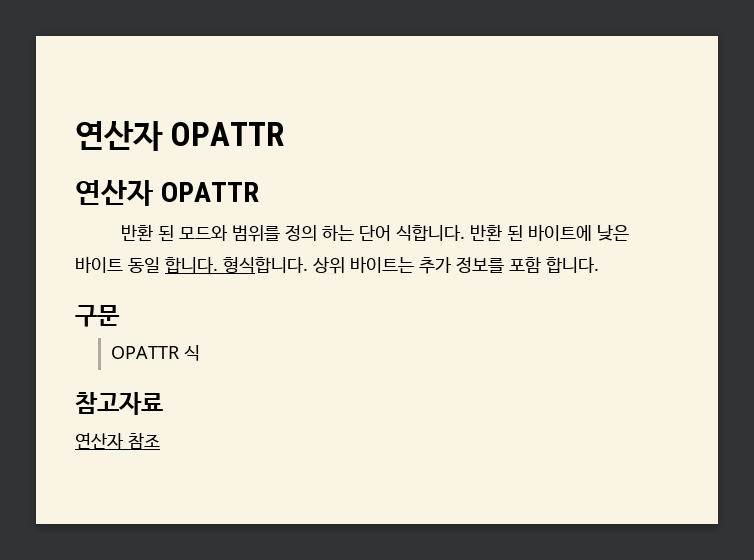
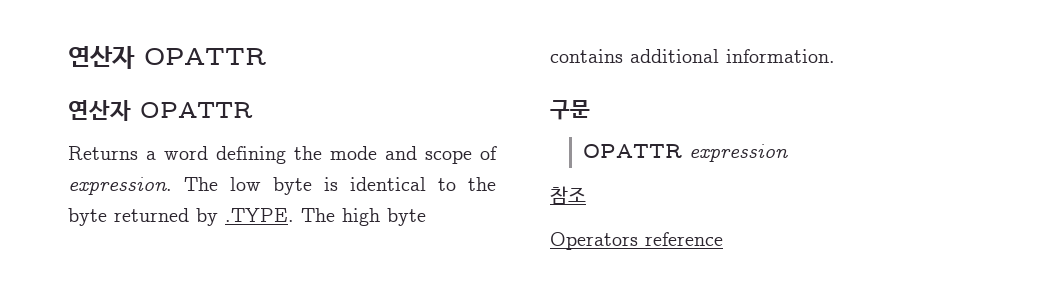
- 반환 된 모드와 범위를 정의 하는 단어 식합니다. 반환 된 바이트에 낮은 바이트 동일 합니다. 형식합니다. 상위 바이트는 추가 정보를 포함 합니다.
+ Returns a word defining the mode and scope of expression. The low byte is identical to the byte returned by .TYPE. The high byte contains additional information.
  구문
- OPATTR 식
- 참고자료
- 연산자 참조
+ OPATTR expression
+ 참조
+ Operators reference

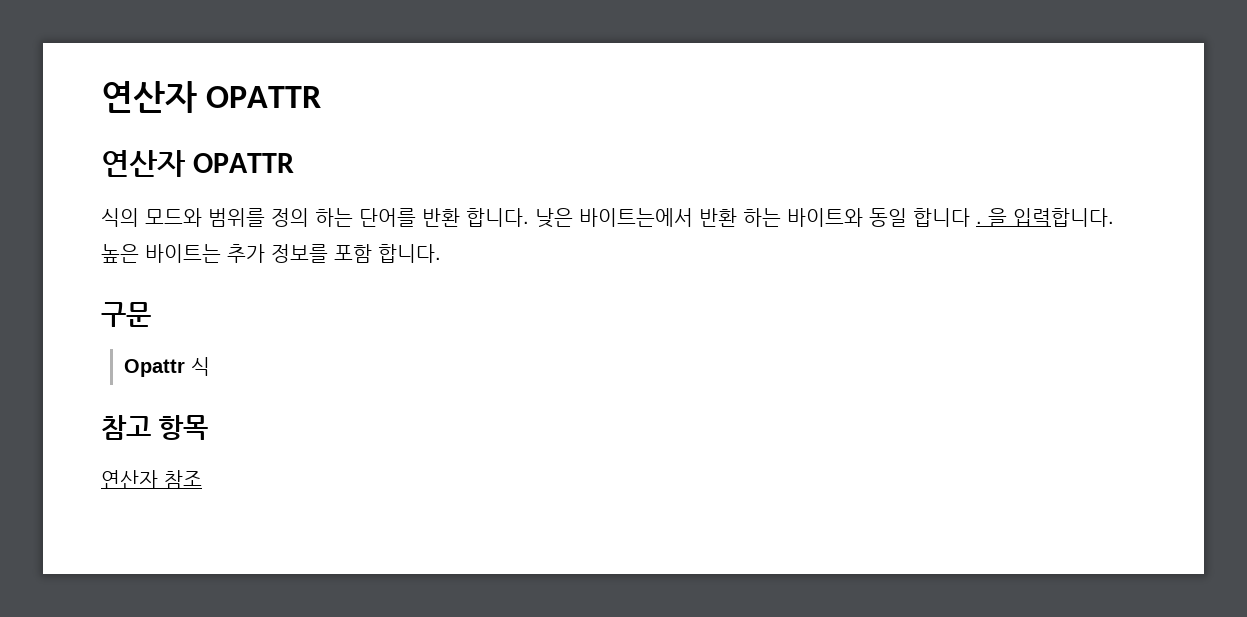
- Returns a word defining the mode and scope of expression. The low byte is identical to the byte returned by .TYPE. The high byte contains additional information.
+ 식의 모드와 범위를 정의 하는 단어를 반환 합니다. 낮은 바이트는에서 반환 하는 바이트와 동일 합니다 . 을 입력합니다. 높은 바이트는 추가 정보를 포함 합니다.
  구문
- OPATTR expression
- 참조
+ Opattr 식
+ 참고 항목
+ 연산자 참조
- Operators reference

